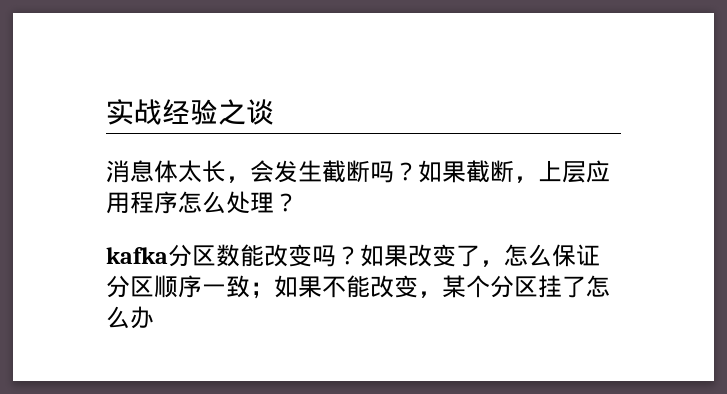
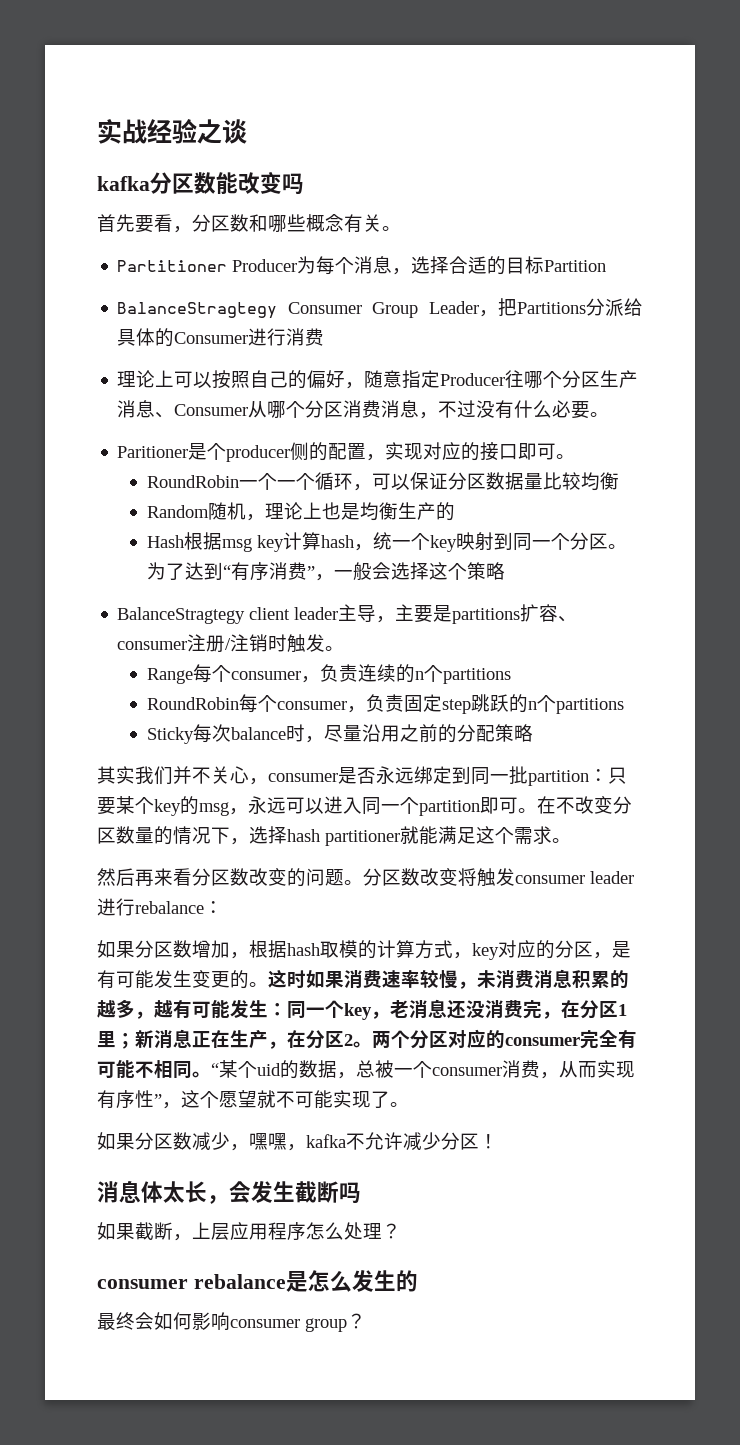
+ kafka分区数能改变吗
+ 首先要看，分区数和哪些概念有关。
+ Partitioner Producer为每个消息，选择合适的目标Partition
+ BalanceStragtegy Consumer Group Leader，把Partitions分派给具体的Consumer进行消费
+ 理论上可以按照自己的偏好，随意指定Producer往哪个分区生产消息、Consumer从哪个分区消费消息，不过没有什么必要。
+ Paritioner是个producer侧的配置，实现对应的接口即可。
+ RoundRobin一个一个循环，可以保证分区数据量比较均衡
+ Random随机，理论上也是均衡生产的
+ Hash根据msg key计算hash，统一个key映射到同一个分区。为了达到“有序消费”，一般会选择这个策略
+ BalanceStragtegy client leader主导，主要是partitions扩容、consumer注册/注销时触发。
+ Range每个consumer，负责连续的n个partitions
+ RoundRobin每个consumer，负责固定step跳跃的n个partitions
+ Sticky每次balance时，尽量沿用之前的分配策略
+ 其实我们并不关心，consumer是否永远绑定到同一批partition：只要某个key的msg，永远可以进入同一个partition即可。在不改变分区数量的情况下，选择hash partitioner就能满足这个需求。
+ 然后再来看分区数改变的问题。分区数改变将触发consumer leader进行rebalance：
+ 如果分区数增加，根据hash取模的计算方式，key对应的分区，是有可能发生变更的。这时如果消费速率较慢，未消费消息积累的越多，越有可能发生：同一个key，老消息还没消费完，在分区1里；新消息正在生产，在分区2。两个分区对应的consumer完全有可能不相同。“某个uid的数据，总被一个consumer消费，从而实现有序性”，这个愿望就不可能实现了。
+ 如果分区数减少，嘿嘿，kafka不允许减少分区！
- 消息体太长，会发生截断吗？如果截断，上层应用程序怎么处理？
+ 消息体太长，会发生截断吗
+ 如果截断，上层应用程序怎么处理？
- kafka分区数能改变吗？如果改变了，怎么保证分区顺序一致；如果不能改变，某个分区挂了怎么办
+ consumer rebalance是怎么发生的
+ 最终会如何影响consumer group？

